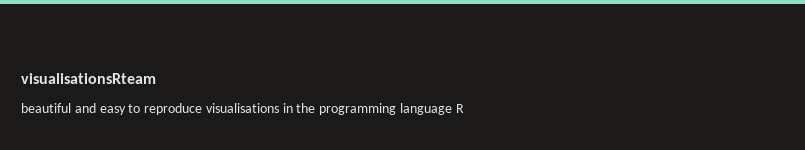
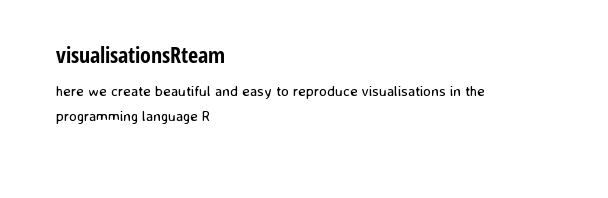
- beautiful and easy to reproduce visualisations in the programming language R
+ here we create beautiful and easy to reproduce visualisations in the programming language R

